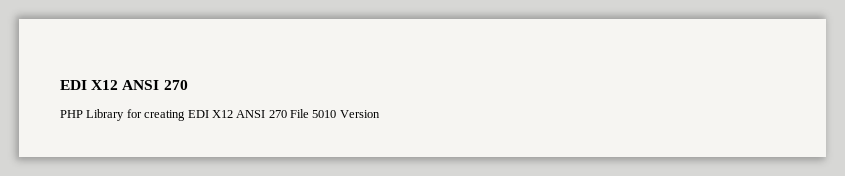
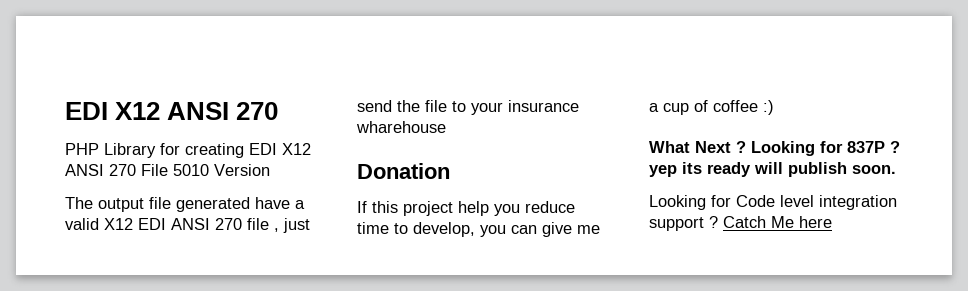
+ The output file generated have a valid X12 EDI ANSI 270 file , just send the file to your insurance wharehouse
+ Donation
+ If this project help you reduce time to develop, you can give me a cup of coffee :)
+ What Next ? Looking for 837P ? yep its ready will publish soon.
+ Looking for Code level integration support ? Catch Me here

